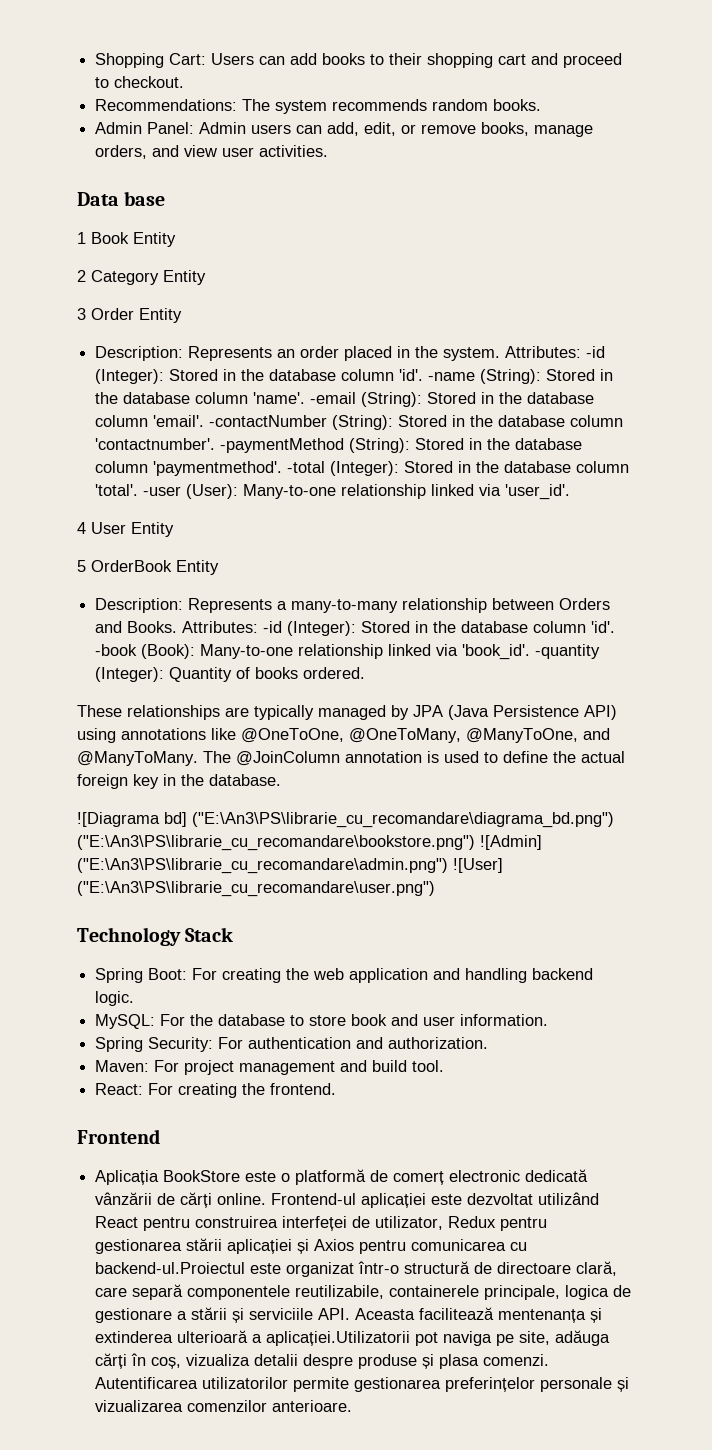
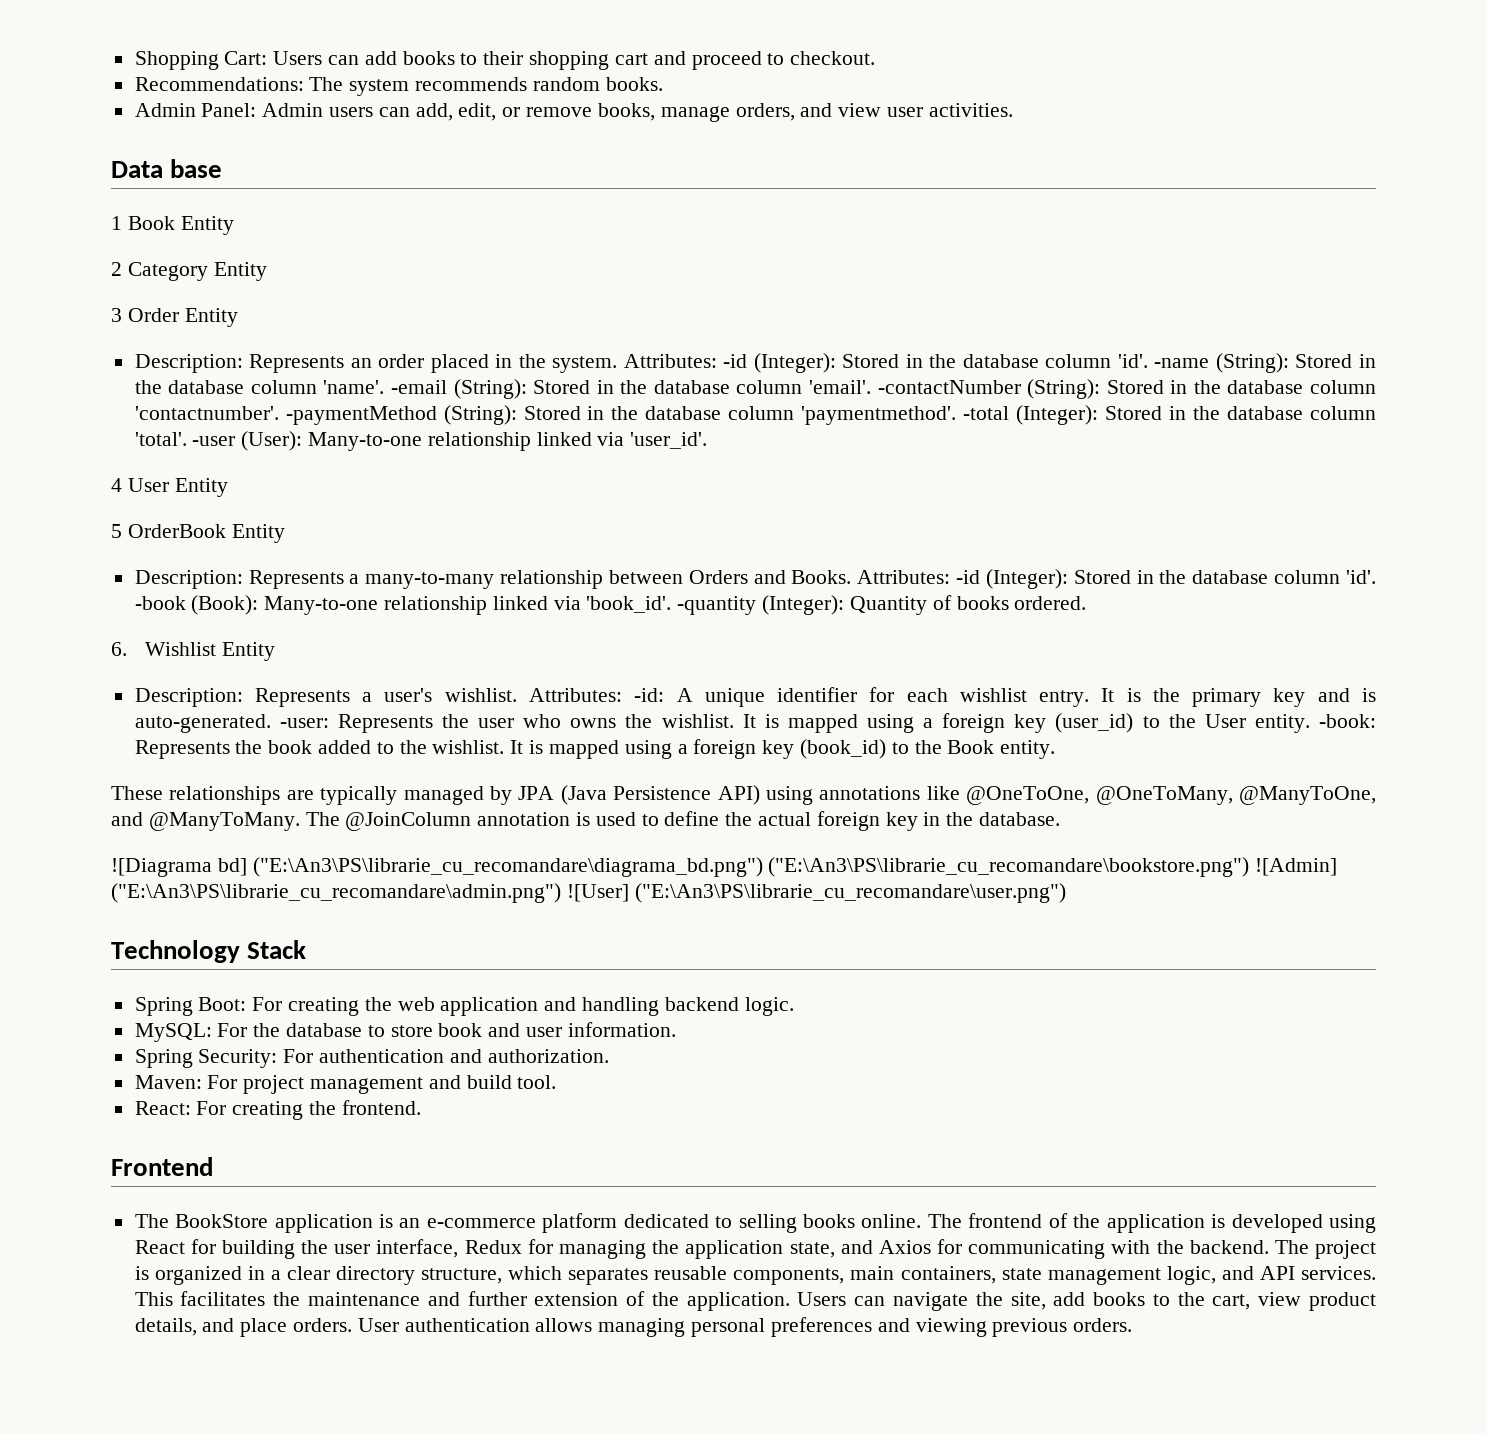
+ 6. Wishlist Entity
+ Description: Represents a user's wishlist. Attributes: -id: A unique identifier for each wishlist entry. It is the primary key and is auto-generated. -user: Represents the user who owns the wishlist. It is mapped using a foreign key (user_id) to the User entity. -book: Represents the book added to the wishlist. It is mapped using a foreign key (book_id) to the Book entity.
- Aplicația BookStore este o platformă de comerț electronic dedicată vânzării de cărți online. Frontend-ul aplicației este dezvoltat utilizând React pentru construirea interfeței de utilizator, Redux pentru gestionarea stării aplicației și Axios pentru comunicarea cu backend-ul.Proiectul este organizat într-o structură de directoare clară, care separă componentele reutilizabile, containerele principale, logica de gestionare a stării și serviciile API. Aceasta facilitează mentenanța și extinderea ulterioară a aplicației.Utilizatorii pot naviga pe site, adăuga cărți în coș, vizualiza detalii despre produse și plasa comenzi. Autentificarea utilizatorilor permite gestionarea preferințelor personale și vizualizarea comenzilor anterioare.
+ The BookStore application is an e-commerce platform dedicated to selling books online. The frontend of the application is developed using React for building the user interface, Redux for managing the application state, and Axios for communicating with the backend. The project is organized in a clear directory structure, which separates reusable components, main containers, state management logic, and API services. This facilitates the maintenance and further extension of the application. Users can navigate the site, add books to the cart, view product details, and place orders. User authentication allows managing personal preferences and viewing previous orders.

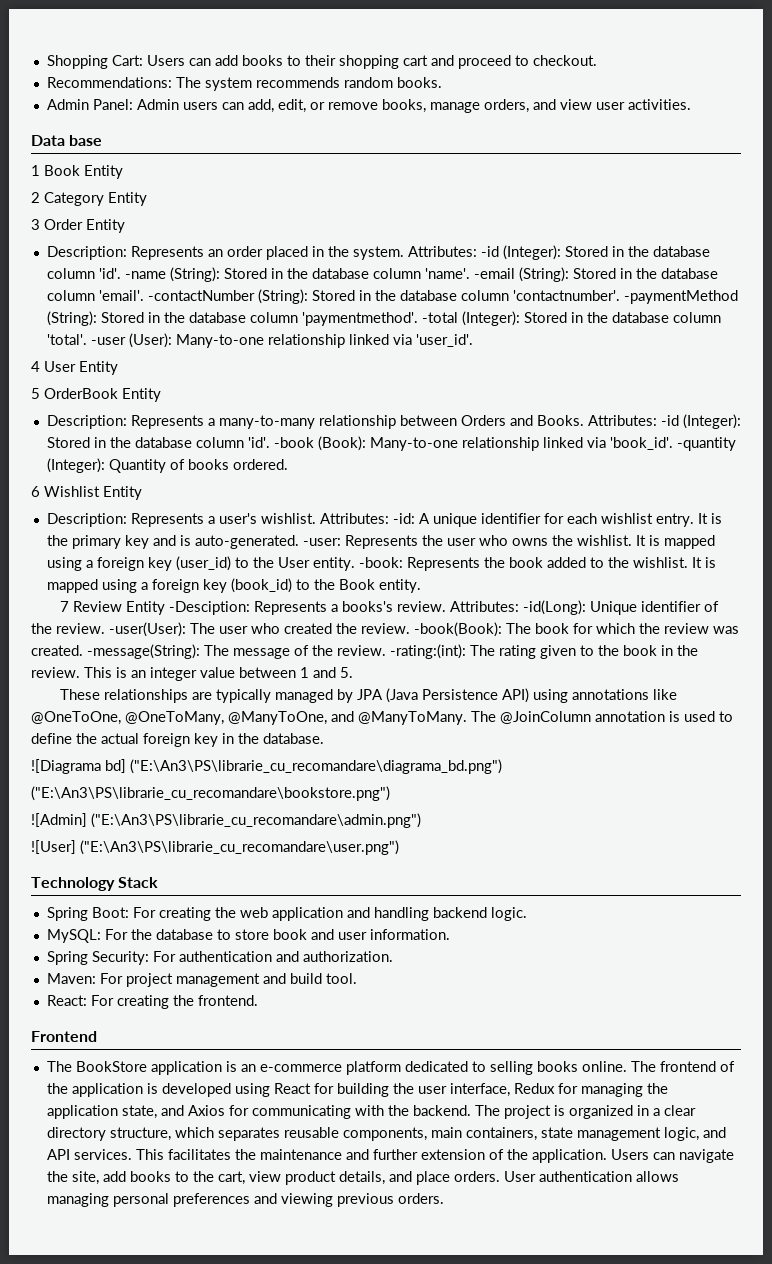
- 6. Wishlist Entity
+ 6 Wishlist Entity
+ 7 Review Entity -Desciption: Represents a books's review. Attributes: -id(Long): Unique identifier of the review. -user(User): The user who created the review. -book(Book): The book for which the review was created. -message(String): The message of the review. -rating:(int): The rating given to the book in the review. This is an integer value between 1 and 5.
- ![Diagrama bd] ("E:\An3\PS\librarie_cu_recomandare\diagrama_bd.png") ("E:\An3\PS\librarie_cu_recomandare\bookstore.png") ![Admin] ("E:\An3\PS\librarie_cu_recomandare\admin.png") ![User] ("E:\An3\PS\librarie_cu_recomandare\user.png")
+ ![Diagrama bd] ("E:\An3\PS\librarie_cu_recomandare\diagrama_bd.png")
+ ("E:\An3\PS\librarie_cu_recomandare\bookstore.png")
+ ![Admin] ("E:\An3\PS\librarie_cu_recomandare\admin.png")
+ ![User] ("E:\An3\PS\librarie_cu_recomandare\user.png")

